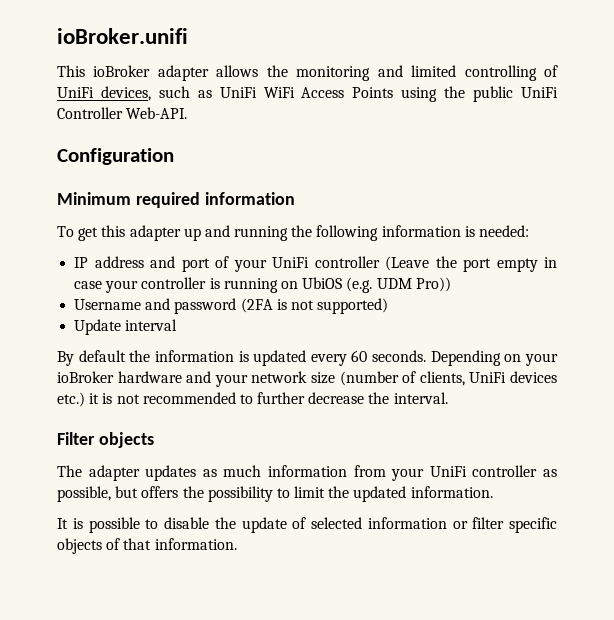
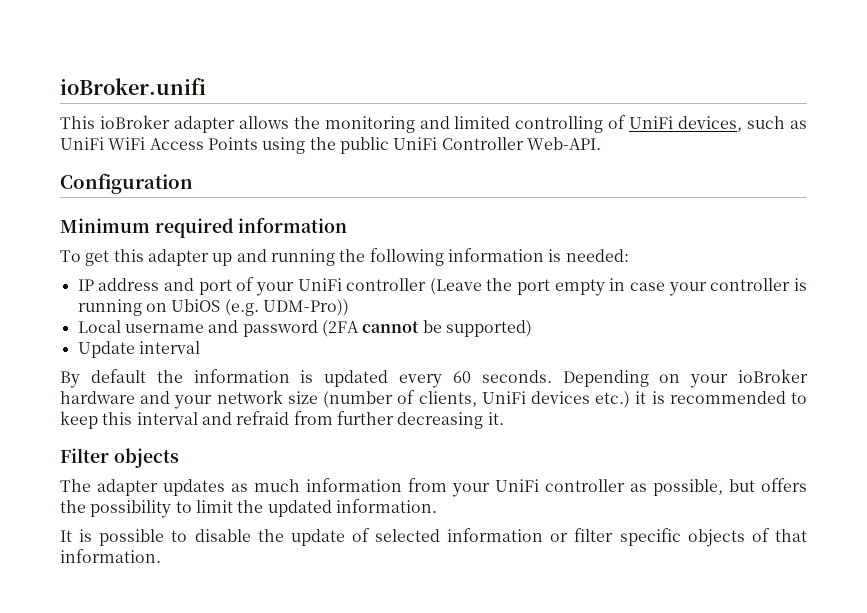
- IP address and port of your UniFi controller (Leave the port empty in case your controller is running on UbiOS (e.g. UDM Pro))
- Username and password (2FA is not supported)
+ IP address and port of your UniFi controller (Leave the port empty in case your controller is running on UbiOS (e.g. UDM-Pro))
+ Local username and password (2FA cannot be supported)
- Depending on your ioBroker hardware and your network size (number of clients, UniFi devices etc.) it is not recommended to further decrease the interval.
+ Depending on your ioBroker hardware and your network size (number of clients, UniFi devices etc.) it is recommended to keep this interval and refraid from further decreasing it.

